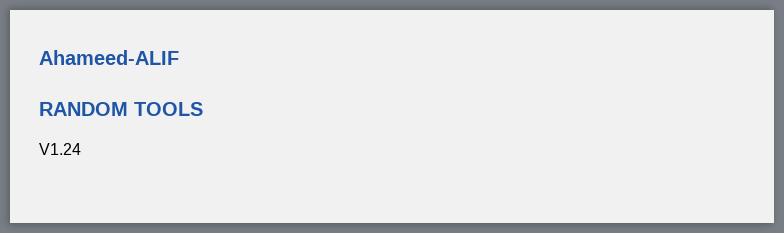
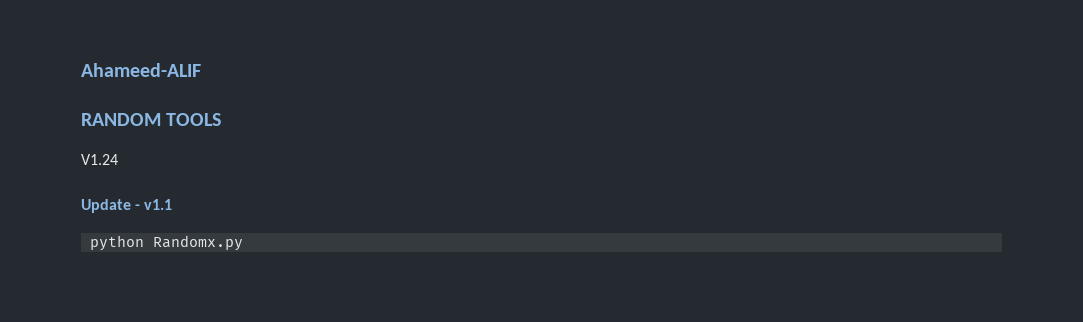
+ Update - v1.1
+ python Randomx.py

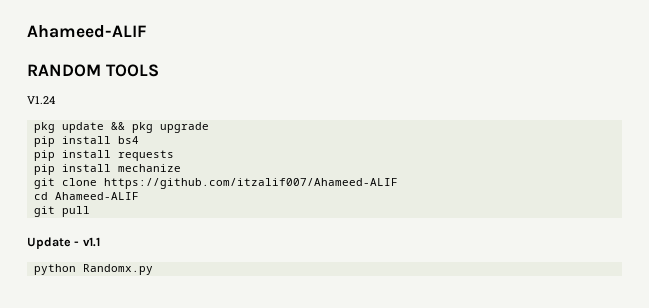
+ pkg update && pkg upgrade
+ pip install bs4
+ pip install requests
+ pip install mechanize
+ git clone https://github.com/itzalif007/Ahameed-ALIF
+ cd Ahameed-ALIF
+ git pull

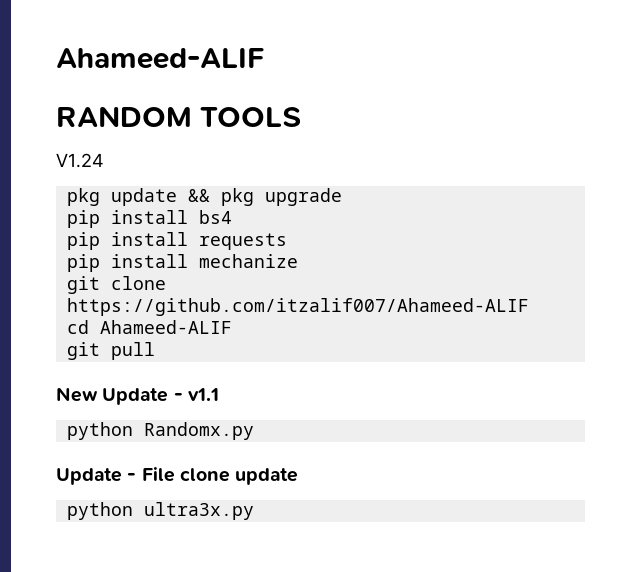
- Update - v1.1
+ New Update - v1.1
+ Update - File clone update
+ python ultra3x.py

